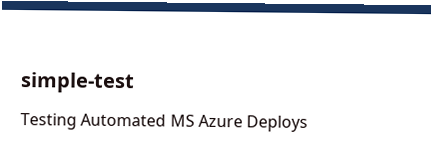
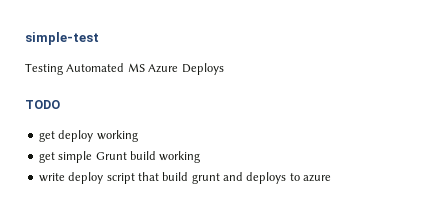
+ TODO
+ get deploy working
+ get simple Grunt build working
+ write deploy script that build grunt and deploys to azure

